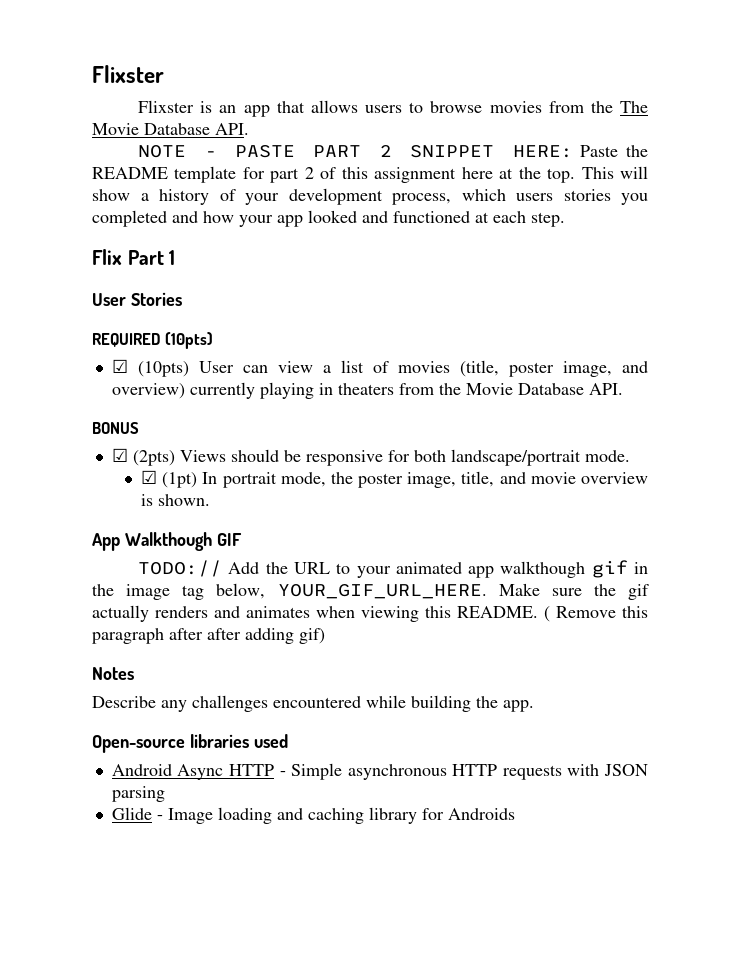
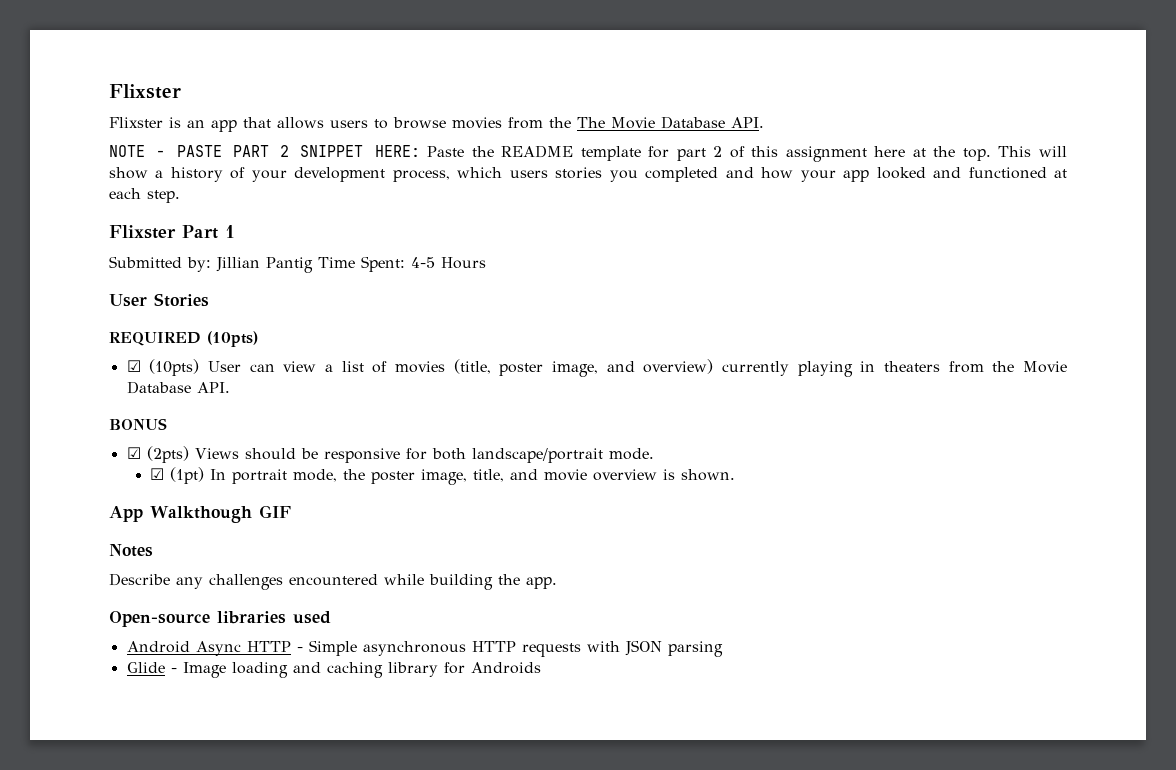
- Flix Part 1
+ Flixster Part 1
+ Submitted by: Jillian Pantig Time Spent: 4-5 Hours
- TODO:// Add the URL to your animated app walkthough gif in the image tag below, YOUR_GIF_URL_HERE. Make sure the gif actually renders and animates when viewing this README. ( Remove this paragraph after after adding gif)

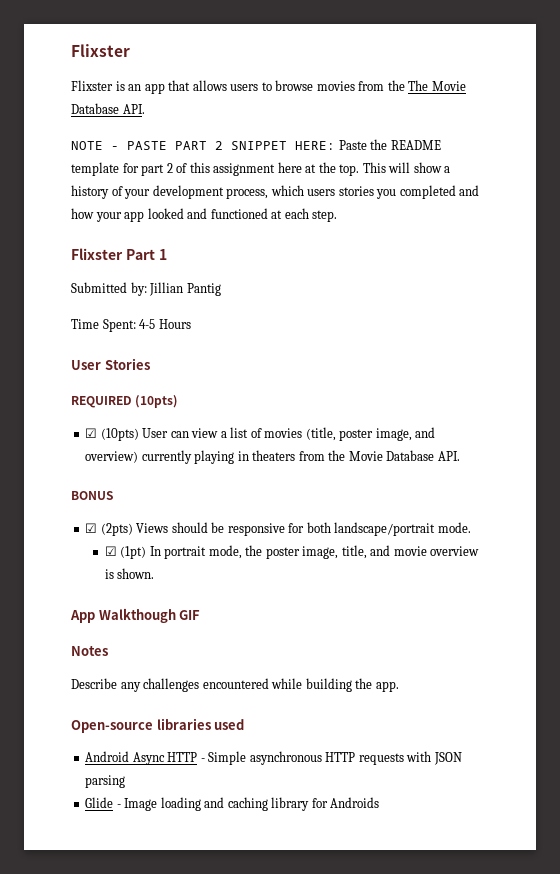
- Submitted by: Jillian Pantig Time Spent: 4-5 Hours
+ Submitted by: Jillian Pantig
+ Time Spent: 4-5 Hours

